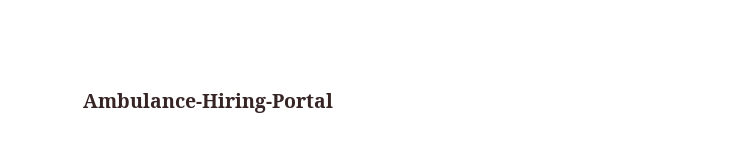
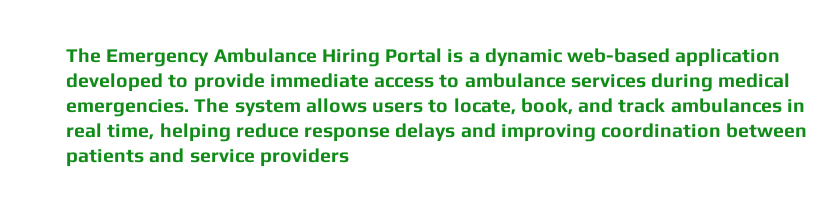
- Ambulance-Hiring-Portal
+ The Emergency Ambulance Hiring Portal is a dynamic web-based application developed to provide immediate access to ambulance services during medical emergencies. The system allows users to locate, book, and track ambulances in real time, helping reduce response delays and improving coordination between patients and service providers

